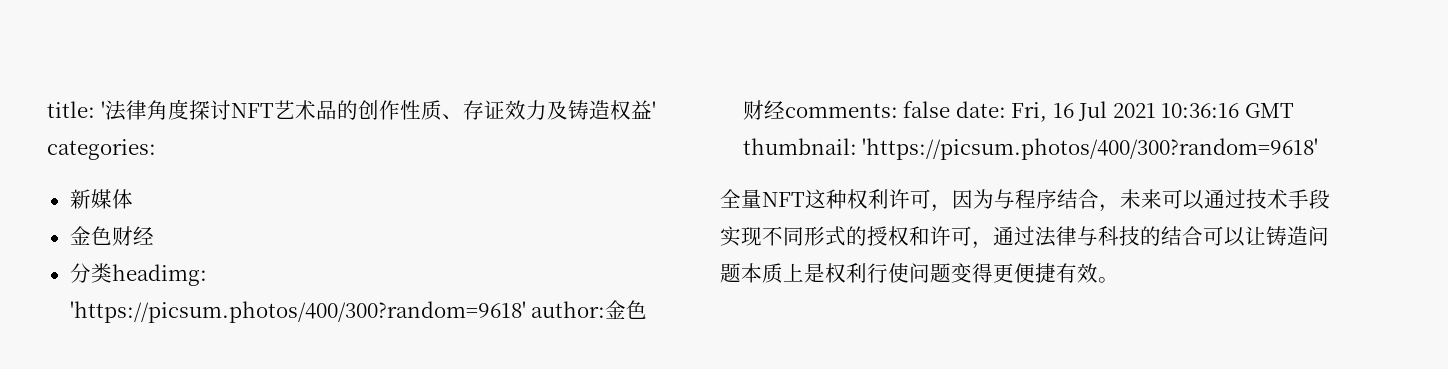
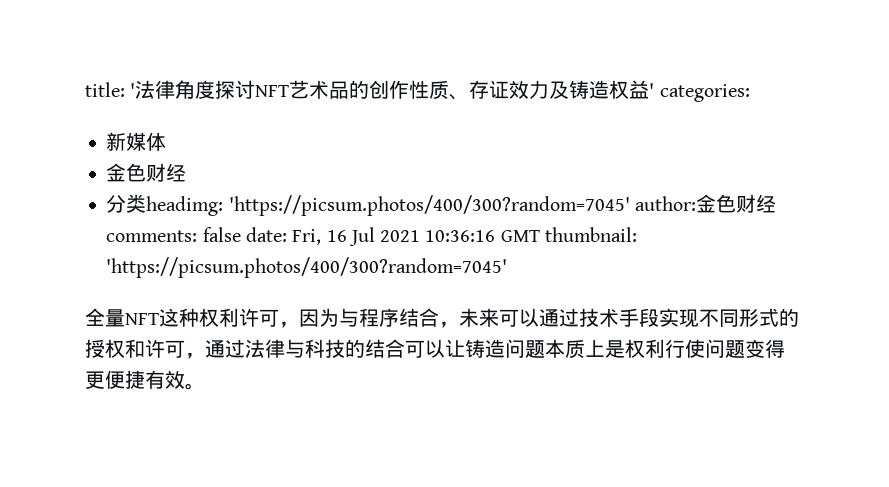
- 分类headimg: 'https://picsum.photos/400/300?random=9618' author:金色财经comments: false date: Fri, 16 Jul 2021 10:36:16 GMT thumbnail: 'https://picsum.photos/400/300?random=9618'
+ 分类headimg: 'https://picsum.photos/400/300?random=7045' author:金色财经comments: false date: Fri, 16 Jul 2021 10:36:16 GMT thumbnail: 'https://picsum.photos/400/300?random=7045'

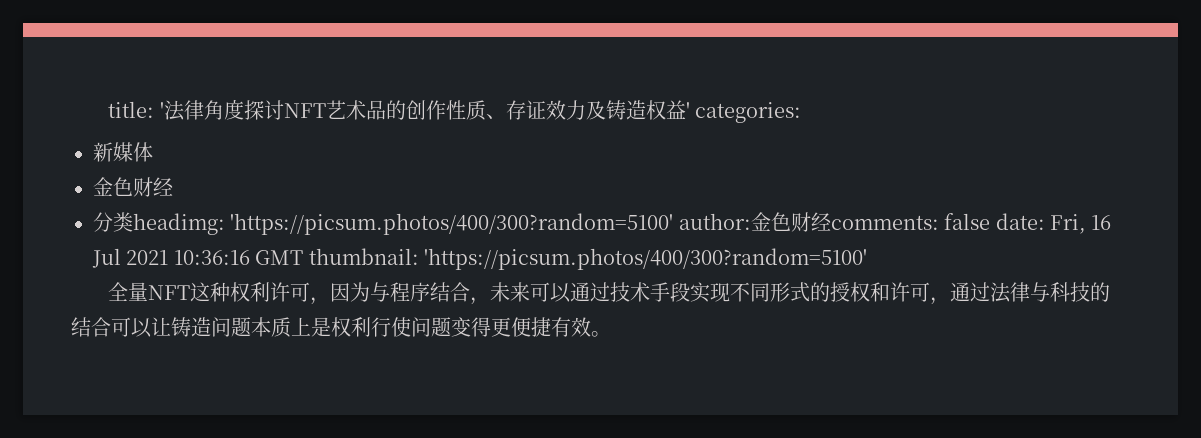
- 分类headimg: 'https://picsum.photos/400/300?random=7045' author:金色财经comments: false date: Fri, 16 Jul 2021 10:36:16 GMT thumbnail: 'https://picsum.photos/400/300?random=7045'
+ 分类headimg: 'https://picsum.photos/400/300?random=5100' author:金色财经comments: false date: Fri, 16 Jul 2021 10:36:16 GMT thumbnail: 'https://picsum.photos/400/300?random=5100'

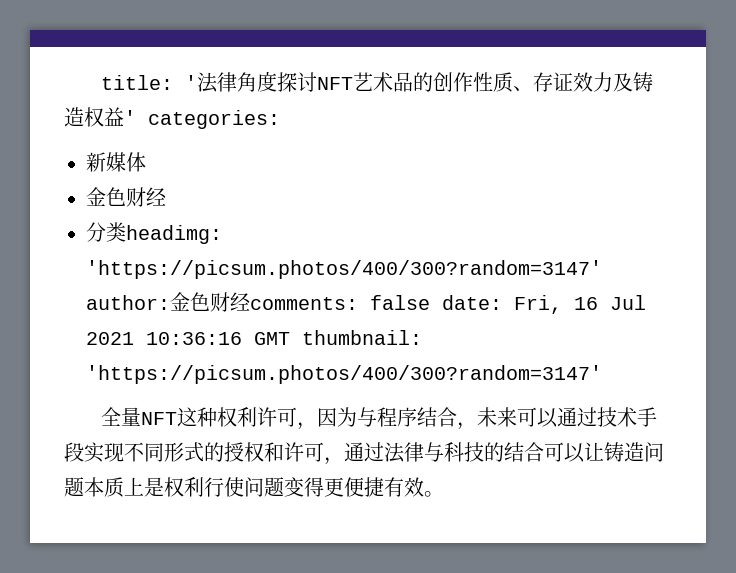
- 分类headimg: 'https://picsum.photos/400/300?random=5100' author:金色财经comments: false date: Fri, 16 Jul 2021 10:36:16 GMT thumbnail: 'https://picsum.photos/400/300?random=5100'
+ 分类headimg: 'https://picsum.photos/400/300?random=3147' author:金色财经comments: false date: Fri, 16 Jul 2021 10:36:16 GMT thumbnail: 'https://picsum.photos/400/300?random=3147'

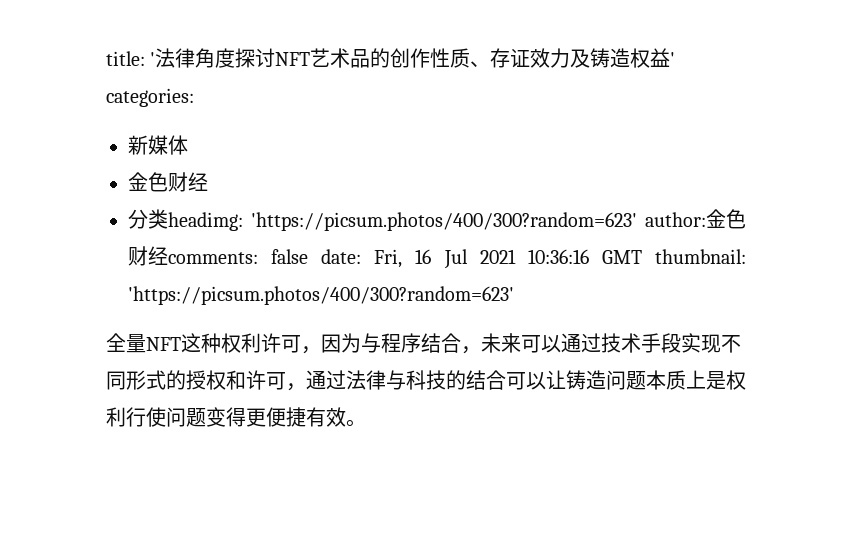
- 分类headimg: 'https://picsum.photos/400/300?random=3147' author:金色财经comments: false date: Fri, 16 Jul 2021 10:36:16 GMT thumbnail: 'https://picsum.photos/400/300?random=3147'
+ 分类headimg: 'https://picsum.photos/400/300?random=623' author:金色财经comments: false date: Fri, 16 Jul 2021 10:36:16 GMT thumbnail: 'https://picsum.photos/400/300?random=623'

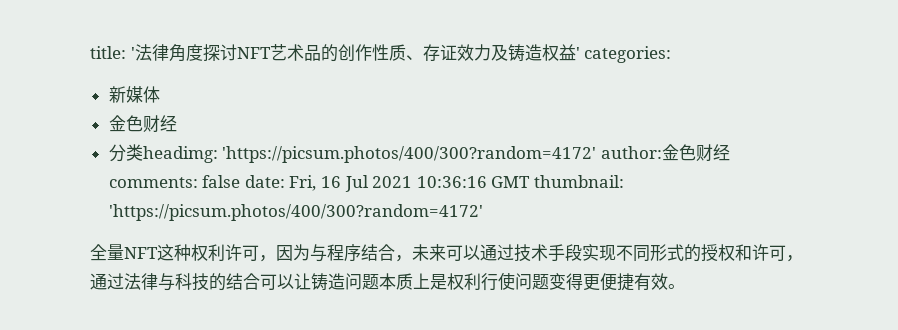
- 分类headimg: 'https://picsum.photos/400/300?random=623' author:金色财经comments: false date: Fri, 16 Jul 2021 10:36:16 GMT thumbnail: 'https://picsum.photos/400/300?random=623'
+ 分类headimg: 'https://picsum.photos/400/300?random=4172' author:金色财经comments: false date: Fri, 16 Jul 2021 10:36:16 GMT thumbnail: 'https://picsum.photos/400/300?random=4172'

